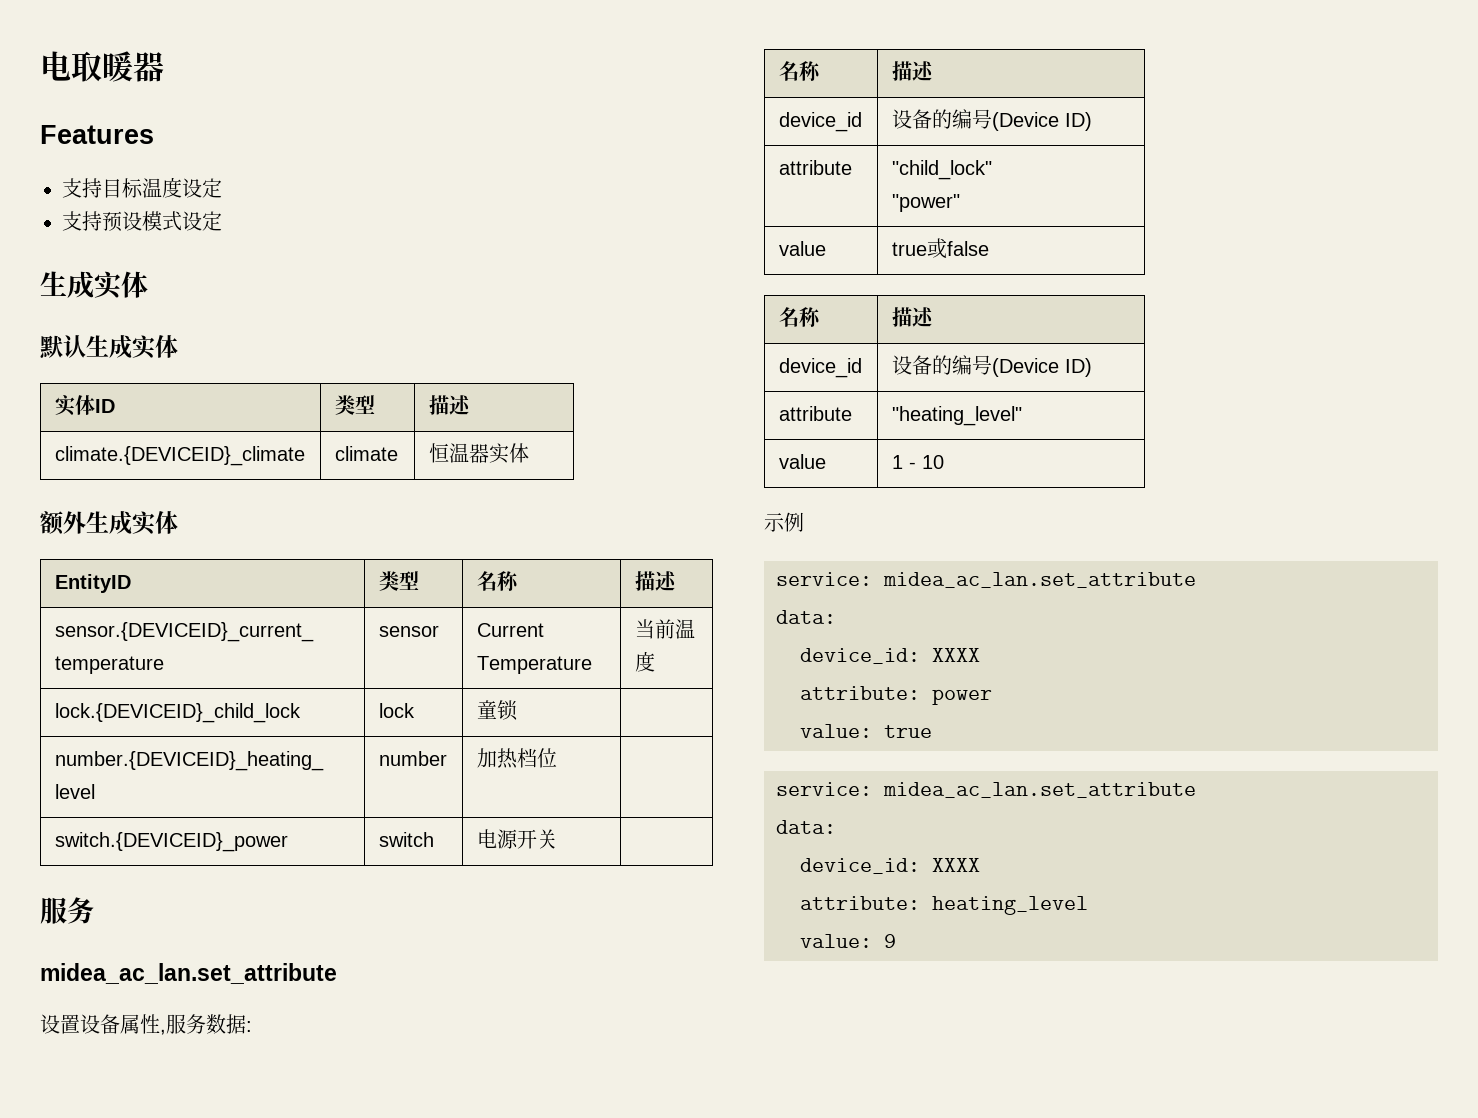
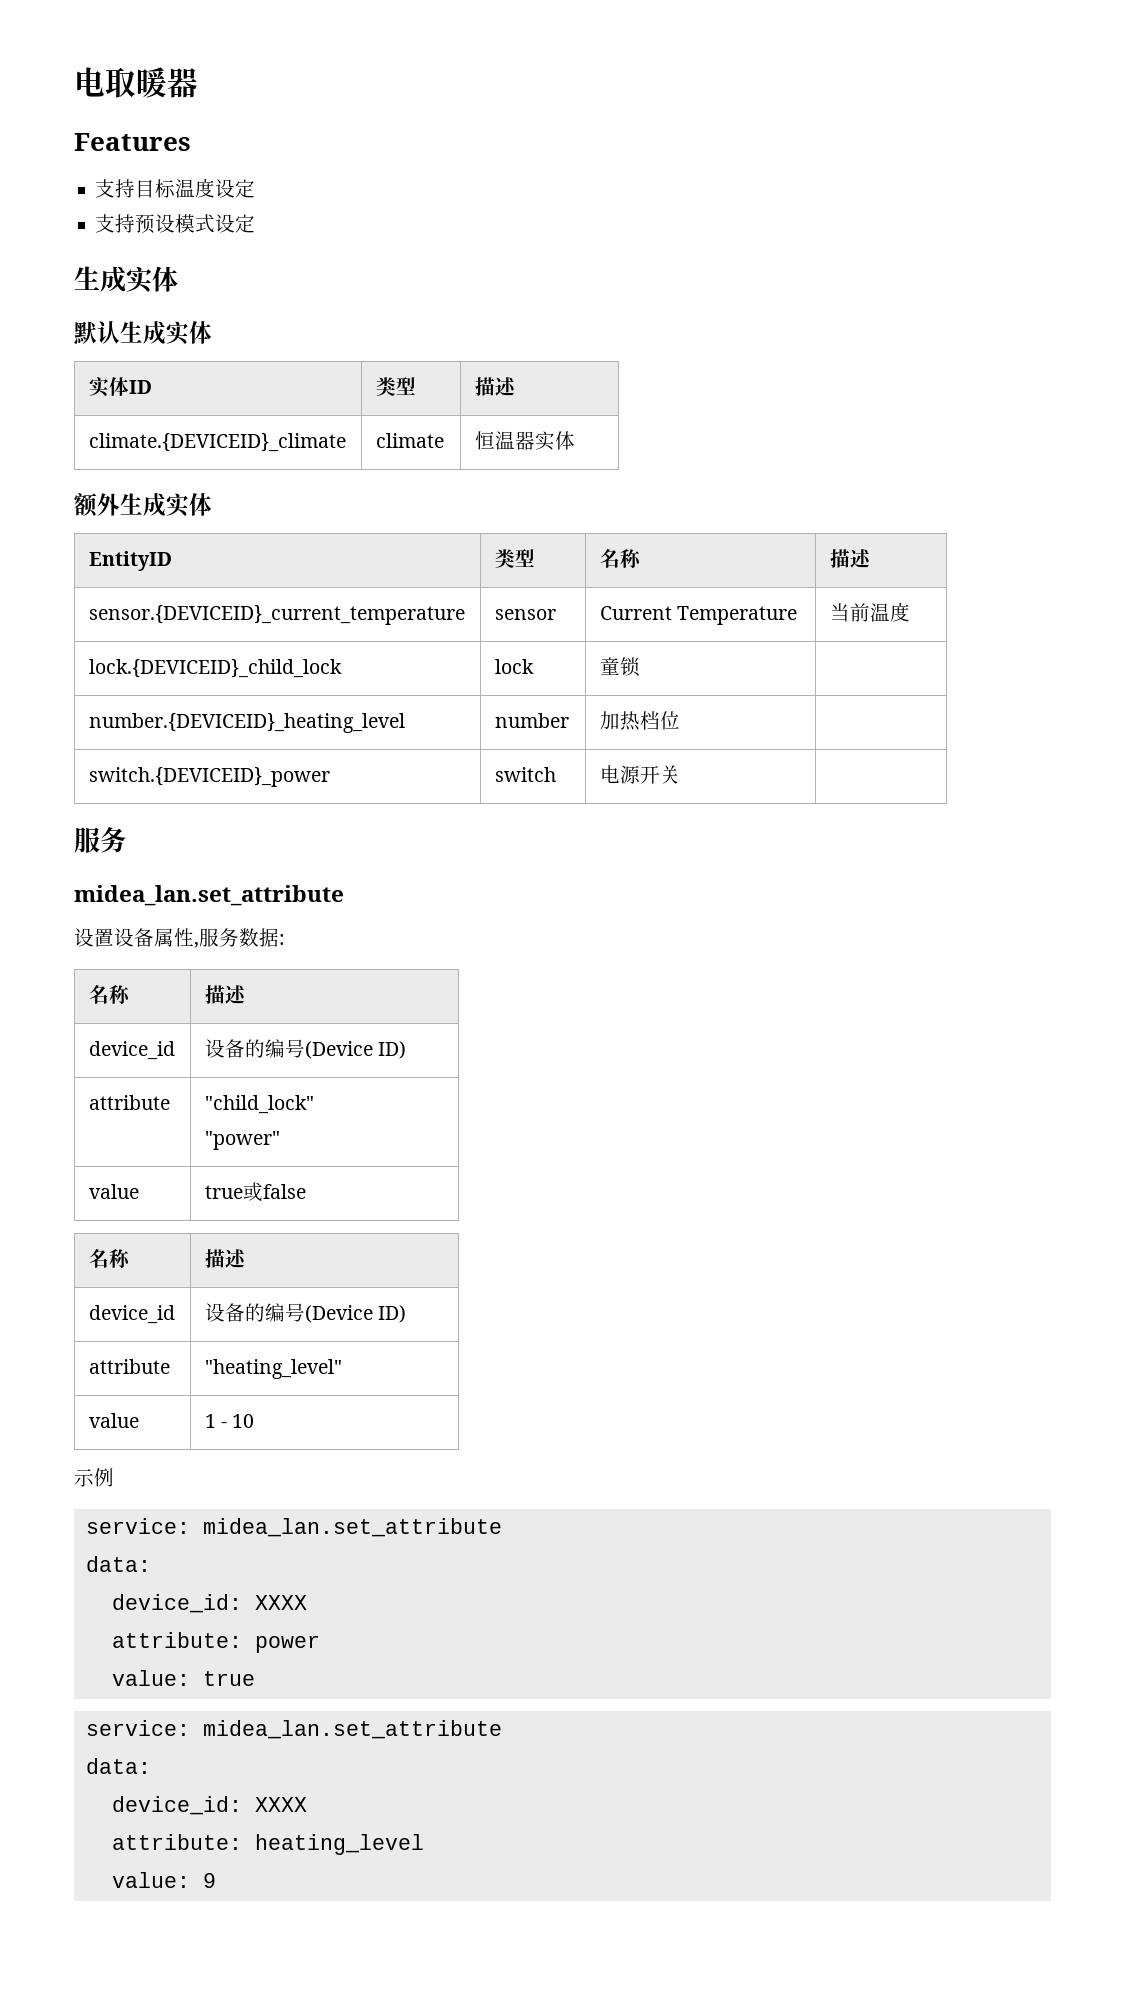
  switch.{DEVICEID}_power | switch | 电源开关 |
  服务
- midea_ac_lan.set_attribute
+ midea_lan.set_attribute
  示例
- service: midea_ac_lan.set_attribute
+ service: midea_lan.set_attribute
  value: true
- service: midea_ac_lan.set_attribute
+ service: midea_lan.set_attribute

